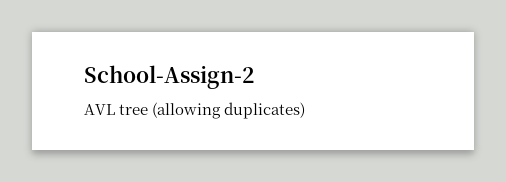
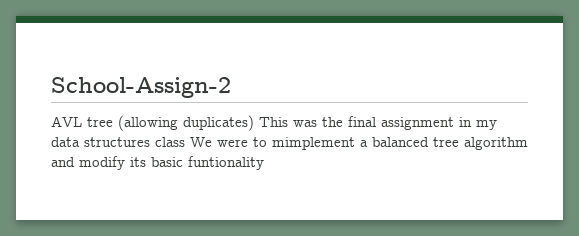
- AVL tree (allowing duplicates)
+ AVL tree (allowing duplicates) This was the final assignment in my data structures class We were to mimplement a balanced tree algorithm and modify its basic funtionality

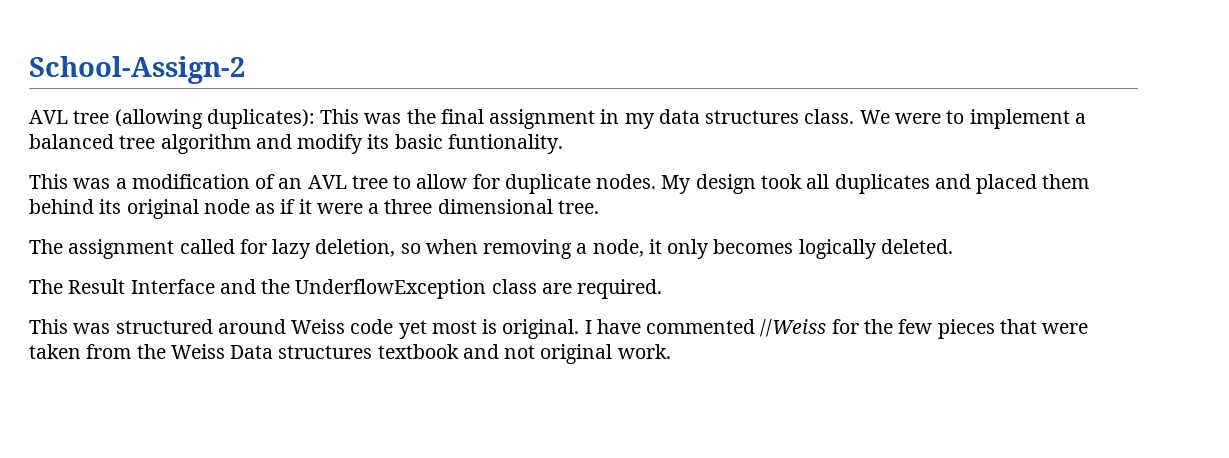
- AVL tree (allowing duplicates) This was the final assignment in my data structures class We were to mimplement a balanced tree algorithm and modify its basic funtionality
+ AVL tree (allowing duplicates): This was the final assignment in my data structures class. We were to implement a balanced tree algorithm and modify its basic funtionality.
+ This was a modification of an AVL tree to allow for duplicate nodes. My design took all duplicates and placed them behind its original node as if it were a three dimensional tree.
+ The assignment called for lazy deletion, so when removing a node, it only becomes logically deleted.
+ The Result Interface and the UnderflowException class are required.
+ This was structured around Weiss code yet most is original. I have commented //Weiss for the few pieces that were taken from the Weiss Data structures textbook and not original work.

